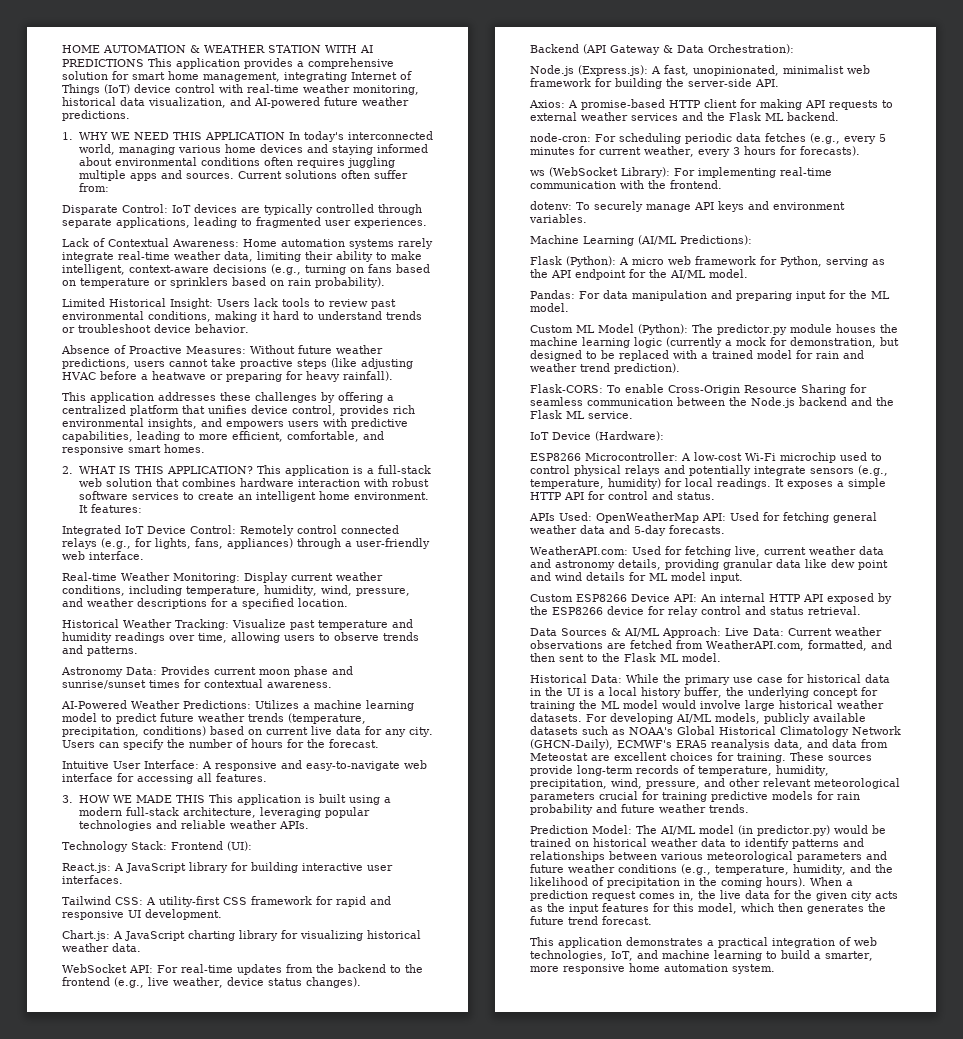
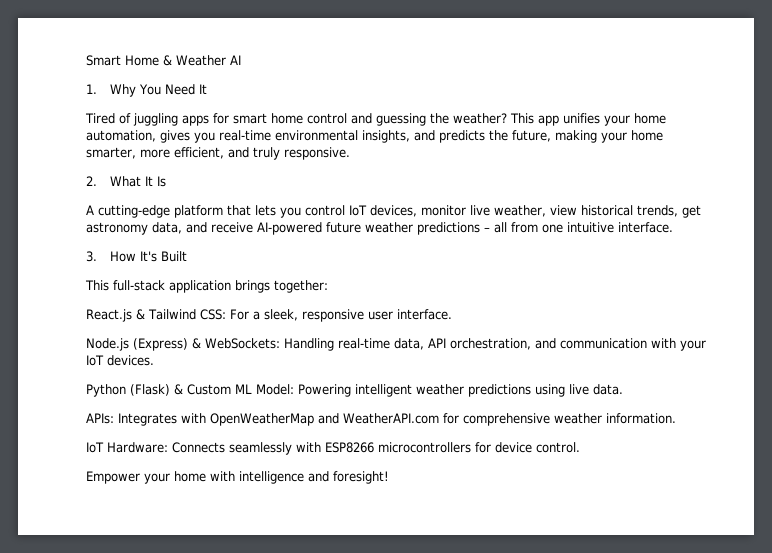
- HOME AUTOMATION & WEATHER STATION WITH AI PREDICTIONS This application provides a comprehensive solution for smart home management, integrating Internet of Things (IoT) device control with real-time weather monitoring, historical data visualization, and AI-powered future weather predictions.
- 1. WHY WE NEED THIS APPLICATION In today's interconnected world, managing various home devices and staying informed about environmental conditions often requires juggling multiple apps and sources. Current solutions often suffer from:
- Disparate Control: IoT devices are typically controlled through separate applications, leading to fragmented user experiences.
- Lack of Contextual Awareness: Home automation systems rarely integrate real-time weather data, limiting their ability to make intelligent, context-aware decisions (e.g., turning on fans based on temperature or sprinklers based on rain probability).
- Limited Historical Insight: Users lack tools to review past environmental conditions, making it hard to understand trends or troubleshoot device behavior.
- Absence of Proactive Measures: Without future weather predictions, users cannot take proactive steps (like adjusting HVAC before a heatwave or preparing for heavy rainfall).
- This application addresses these challenges by offering a centralized platform that unifies device control, provides rich environmental insights, and empowers users with predictive capabilities, leading to more efficient, comfortable, and responsive smart homes.
- 2. WHAT IS THIS APPLICATION? This application is a full-stack web solution that combines hardware interaction with robust software services to create an intelligent home environment. It features:
- Integrated IoT Device Control: Remotely control connected relays (e.g., for lights, fans, appliances) through a user-friendly web interface.
- Real-time Weather Monitoring: Display current weather conditions, including temperature, humidity, wind, pressure, and weather descriptions for a specified location.
- Historical Weather Tracking: Visualize past temperature and humidity readings over time, allowing users to observe trends and patterns.
- Astronomy Data: Provides current moon phase and sunrise/sunset times for contextual awareness.
- AI-Powered Weather Predictions: Utilizes a machine learning model to predict future weather trends (temperature, precipitation, conditions) based on current live data for any city. Users can specify the number of hours for the forecast.
- Intuitive User Interface: A responsive and easy-to-navigate web interface for accessing all features.
- 3. HOW WE MADE THIS This application is built using a modern full-stack architecture, leveraging popular technologies and reliable weather APIs.
- Technology Stack: Frontend (UI):
- React.js: A JavaScript library for building interactive user interfaces.
- Tailwind CSS: A utility-first CSS framework for rapid and responsive UI development.
- Chart.js: A JavaScript charting library for visualizing historical weather data.
- WebSocket API: For real-time updates from the backend to the frontend (e.g., live weather, device status changes).
- Backend (API Gateway & Data Orchestration):
- Node.js (Express.js): A fast, unopinionated, minimalist web framework for building the server-side API.
- Axios: A promise-based HTTP client for making API requests to external weather services and the Flask ML backend.
- node-cron: For scheduling periodic data fetches (e.g., every 5 minutes for current weather, every 3 hours for forecasts).
- ws (WebSocket Library): For implementing real-time communication with the frontend.
- dotenv: To securely manage API keys and environment variables.
- Machine Learning (AI/ML Predictions):
- Flask (Python): A micro web framework for Python, serving as the API endpoint for the AI/ML model.
- Pandas: For data manipulation and preparing input for the ML model.
- Custom ML Model (Python): The predictor.py module houses the machine learning logic (currently a mock for demonstration, but designed to be replaced with a trained model for rain and weather trend prediction).
- Flask-CORS: To enable Cross-Origin Resource Sharing for seamless communication between the Node.js backend and the Flask ML service.
- IoT Device (Hardware):
- ESP8266 Microcontroller: A low-cost Wi-Fi microchip used to control physical relays and potentially integrate sensors (e.g., temperature, humidity) for local readings. It exposes a simple HTTP API for control and status.
- APIs Used: OpenWeatherMap API: Used for fetching general weather data and 5-day forecasts.
- WeatherAPI.com: Used for fetching live, current weather data and astronomy details, providing granular data like dew point and wind details for ML model input.
- Custom ESP8266 Device API: An internal HTTP API exposed by the ESP8266 device for relay control and status retrieval.
- Data Sources & AI/ML Approach: Live Data: Current weather observations are fetched from WeatherAPI.com, formatted, and then sent to the Flask ML model.
- Historical Data: While the primary use case for historical data in the UI is a local history buffer, the underlying concept for training the ML model would involve large historical weather datasets. For developing AI/ML models, publicly available datasets such as NOAA's Global Historical Climatology Network (GHCN-Daily), ECMWF's ERA5 reanalysis data, and data from Meteostat are excellent choices for training. These sources provide long-term records of temperature, humidity, precipitation, wind, pressure, and other relevant meteorological parameters crucial for training predictive models for rain probability and future weather trends.
- Prediction Model: The AI/ML model (in predictor.py) would be trained on historical weather data to identify patterns and relationships between various meteorological parameters and future weather conditions (e.g., temperature, humidity, and the likelihood of precipitation in the coming hours). When a prediction request comes in, the live data for the given city acts as the input features for this model, which then generates the future trend forecast.
- This application demonstrates a practical integration of web technologies, IoT, and machine learning to build a smarter, more responsive home automation system.
+ Smart Home & Weather AI
+ 1. Why You Need It
+ Tired of juggling apps for smart home control and guessing the weather? This app unifies your home automation, gives you real-time environmental insights, and predicts the future, making your home smarter, more efficient, and truly responsive.
+ 2. What It Is
+ A cutting-edge platform that lets you control IoT devices, monitor live weather, view historical trends, get astronomy data, and receive AI-powered future weather predictions – all from one intuitive interface.
+ 3. How It's Built
+ This full-stack application brings together:
+ React.js & Tailwind CSS: For a sleek, responsive user interface.
+ Node.js (Express) & WebSockets: Handling real-time data, API orchestration, and communication with your IoT devices.
+ Python (Flask) & Custom ML Model: Powering intelligent weather predictions using live data.
+ APIs: Integrates with OpenWeatherMap and WeatherAPI.com for comprehensive weather information.
+ IoT Hardware: Connects seamlessly with ESP8266 microcontrollers for device control.
+ Empower your home with intelligence and foresight!

